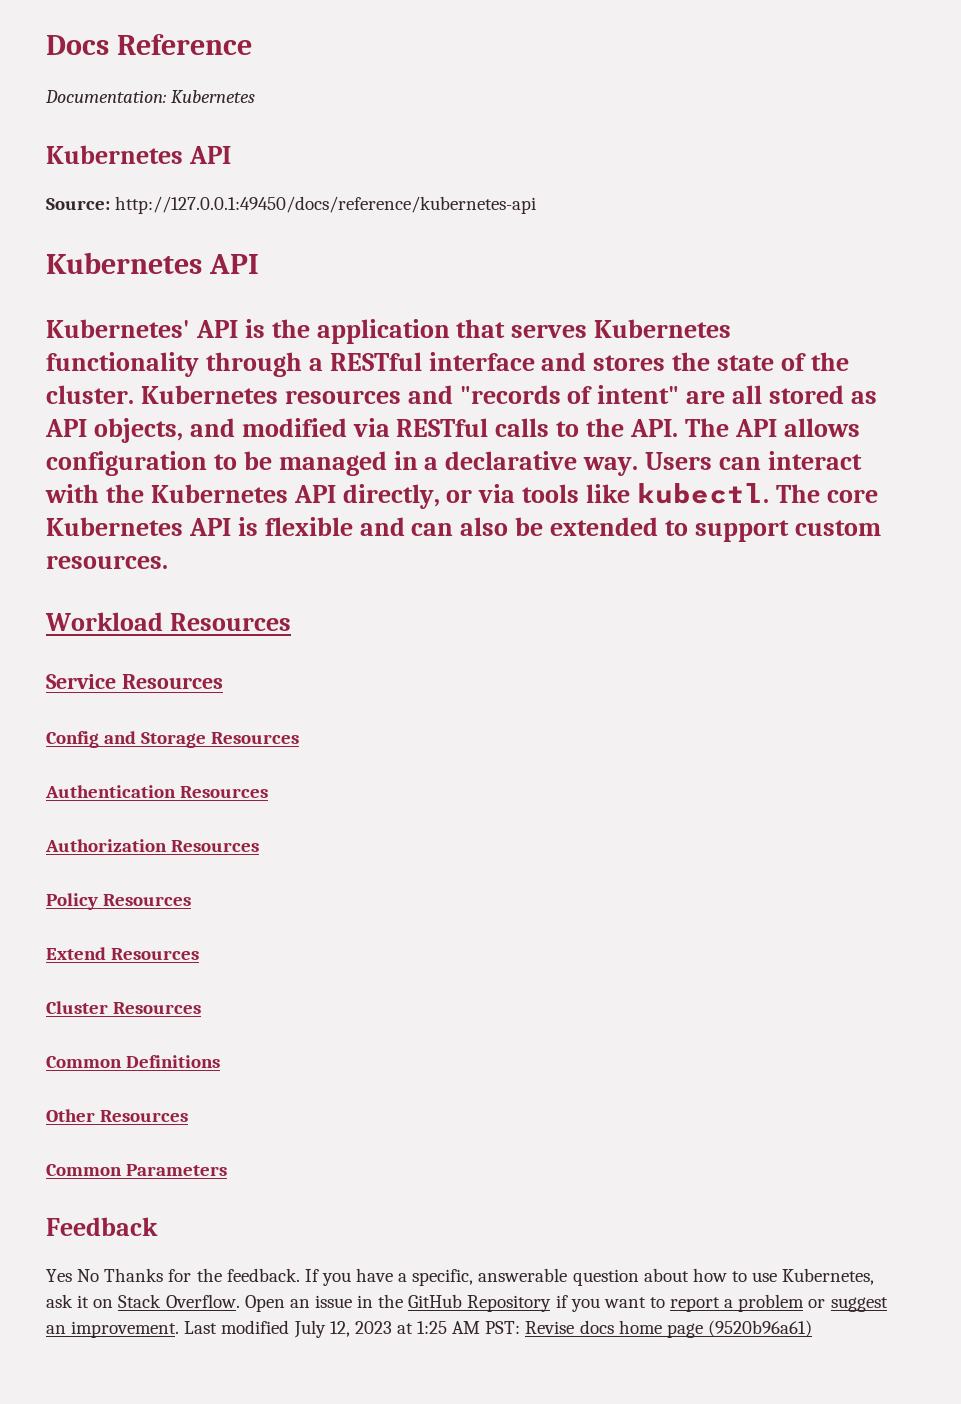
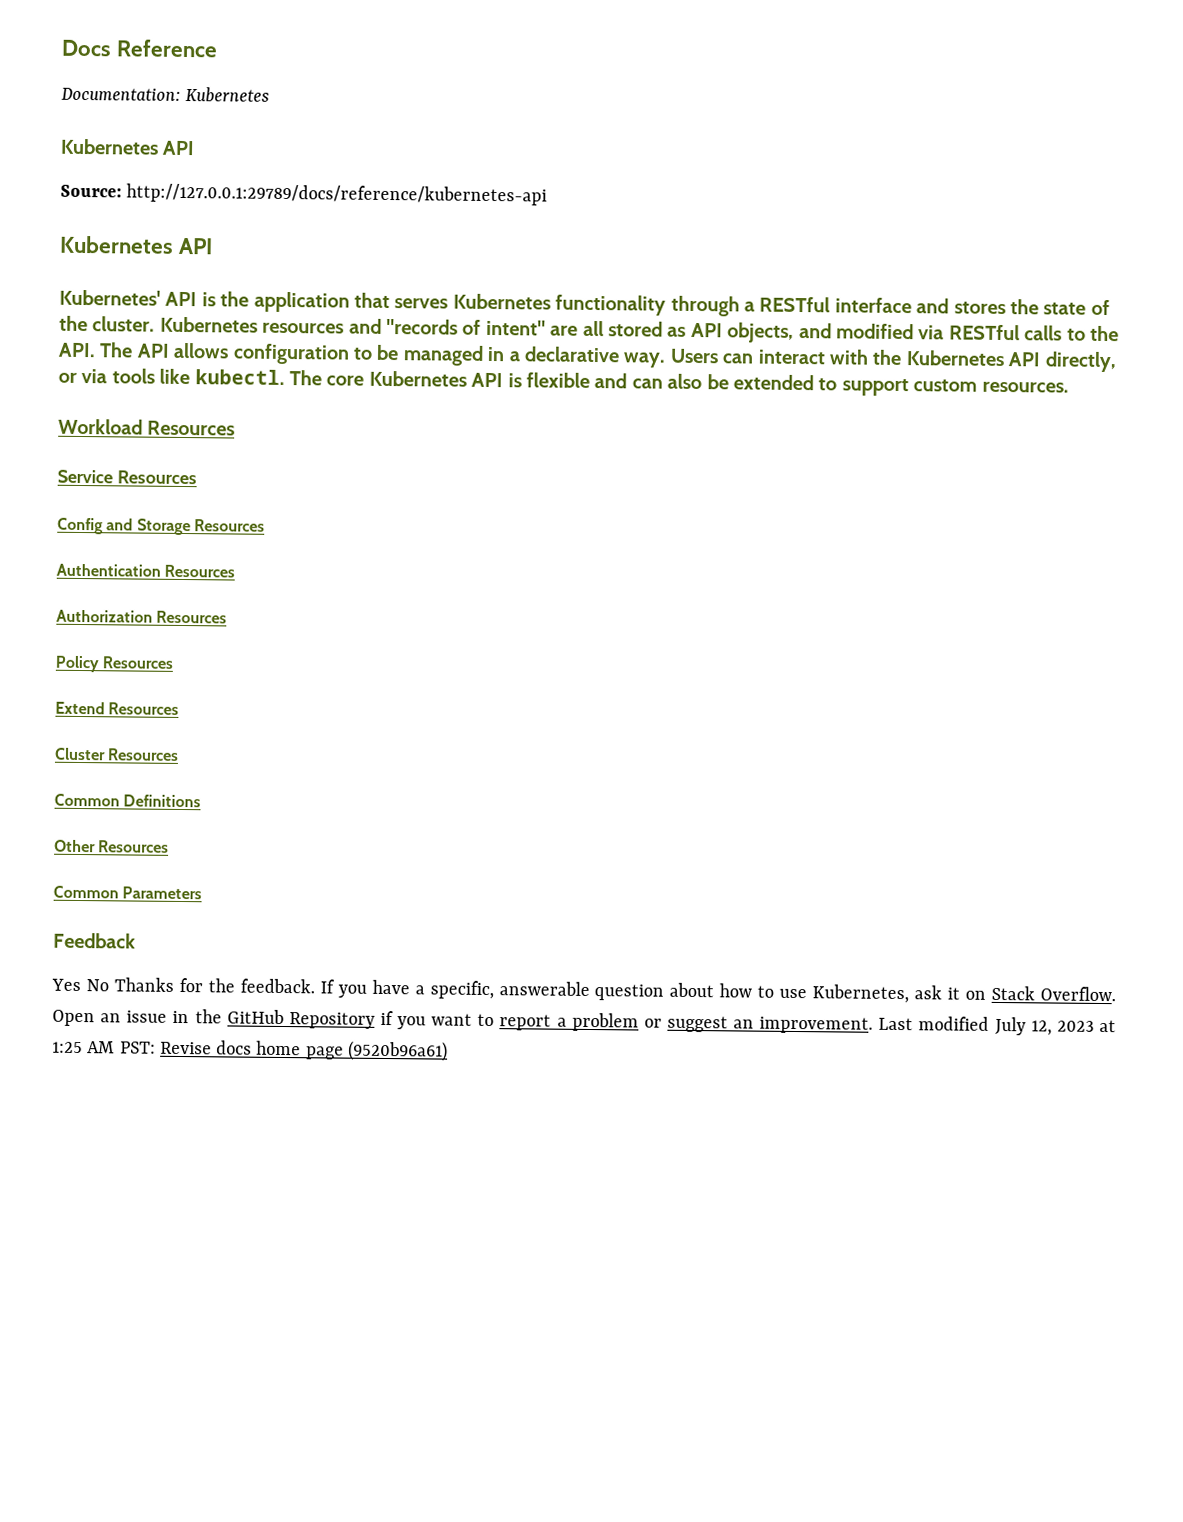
- Source: http://127.0.0.1:49450/docs/reference/kubernetes-api
+ Source: http://127.0.0.1:29789/docs/reference/kubernetes-api

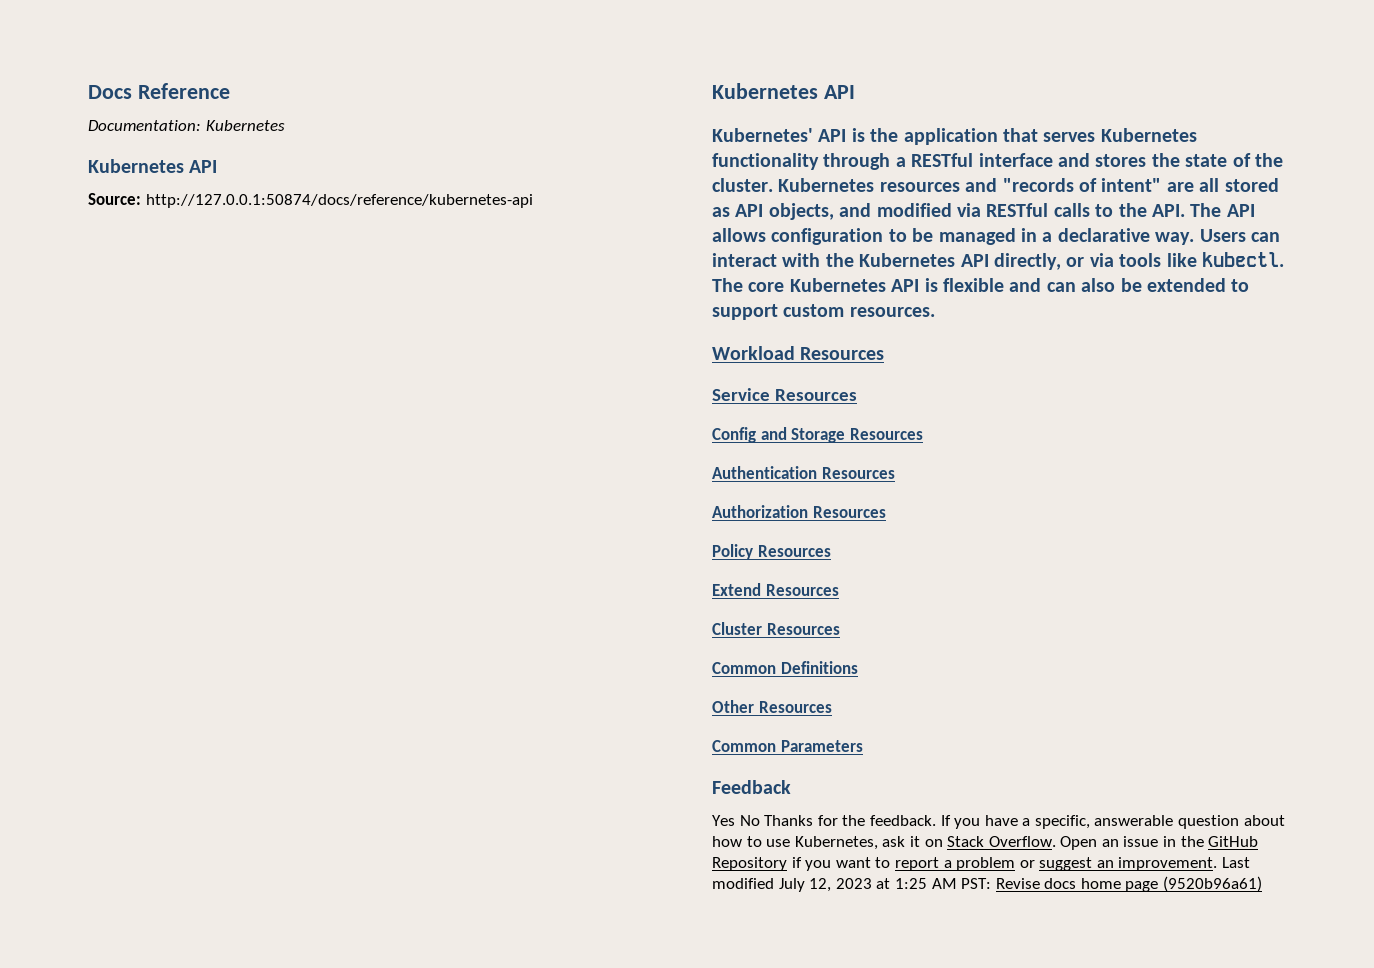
- Source: http://127.0.0.1:29789/docs/reference/kubernetes-api
+ Source: http://127.0.0.1:50874/docs/reference/kubernetes-api

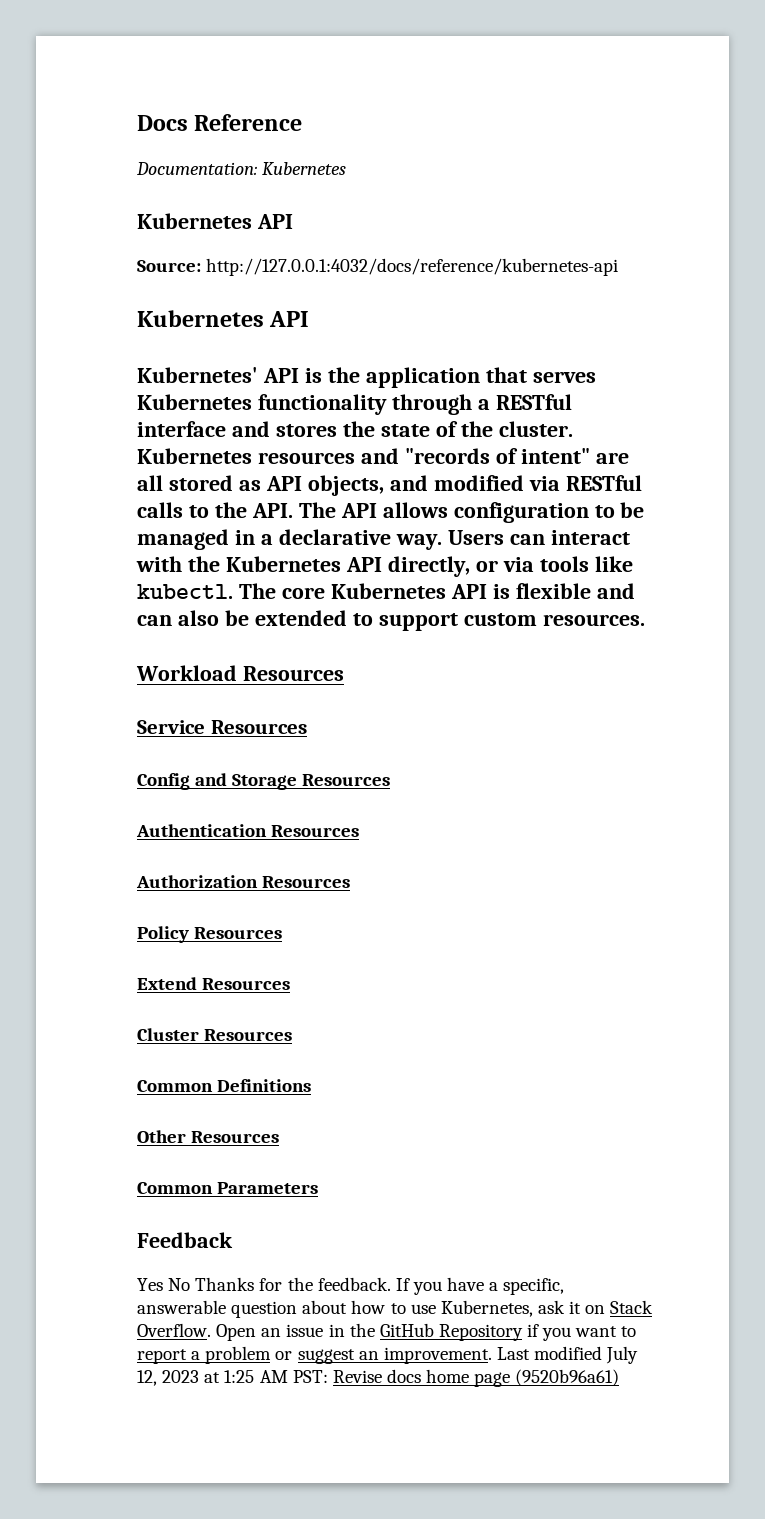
- Source: http://127.0.0.1:50874/docs/reference/kubernetes-api
+ Source: http://127.0.0.1:4032/docs/reference/kubernetes-api

